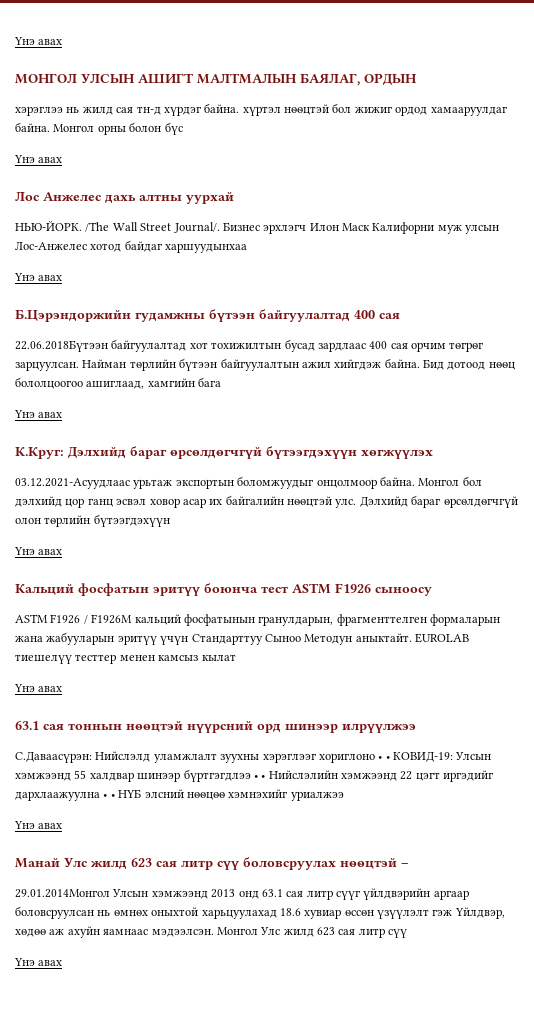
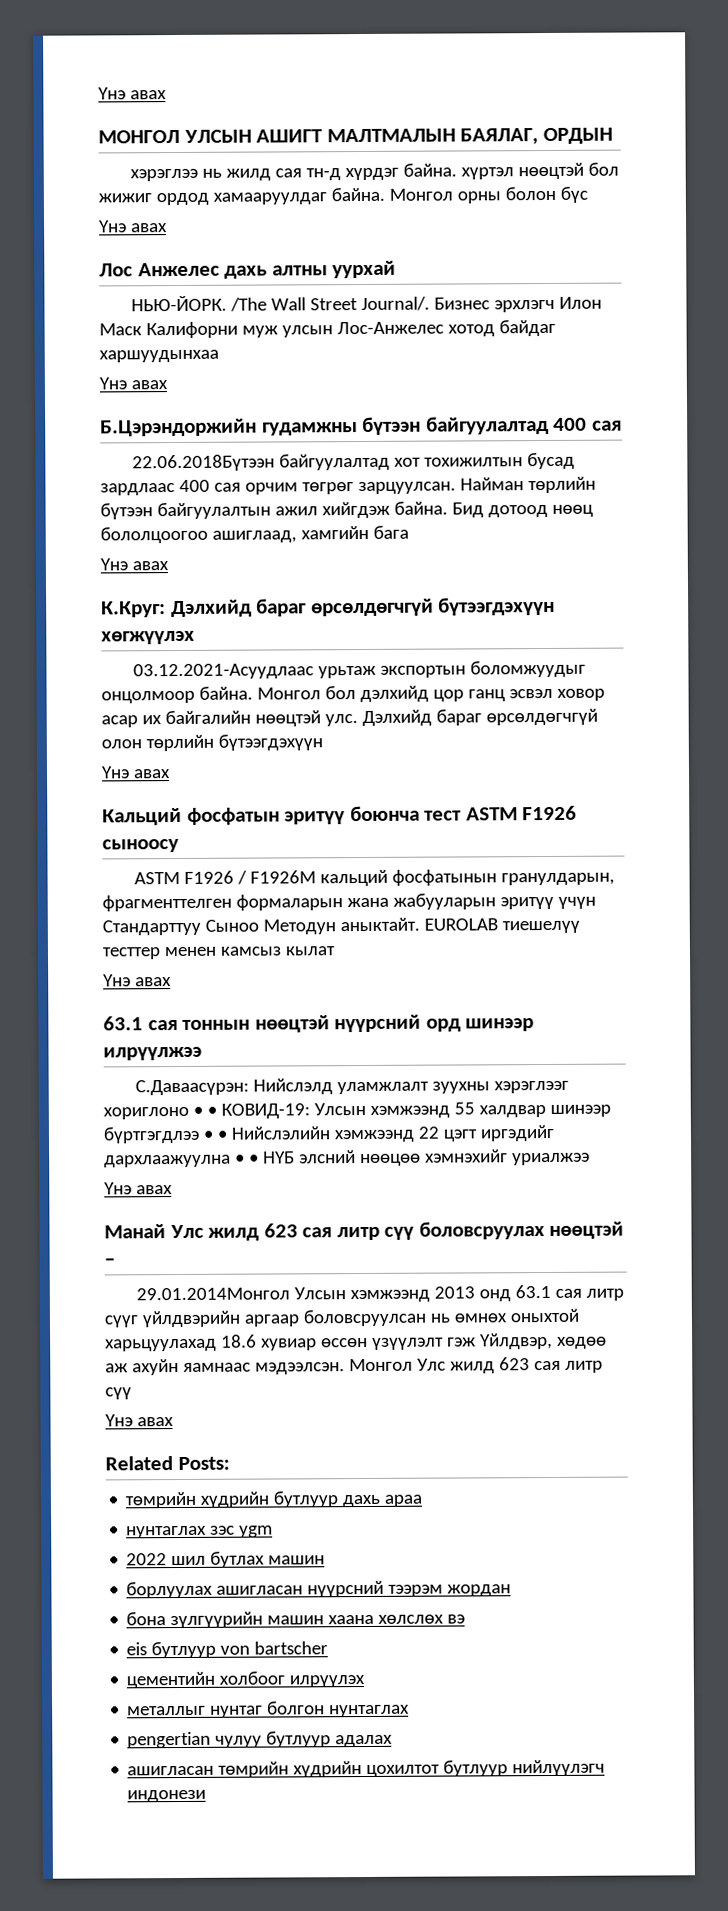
+ Related Posts:
+ төмрийн хүдрийн бутлуур дахь араа
+ нунтаглах зэс ygm
+ 2022 шил бутлах машин
+ борлуулах ашигласан нүүрсний тээрэм жордан
+ бона зүлгүүрийн машин хаана хөлслөх вэ
+ eis бутлуур von bartscher
+ цементийн холбоог илрүүлэх
+ металлыг нунтаг болгон нунтаглах
+ pengertian чулуу бутлуур адалах
+ ашигласан төмрийн хүдрийн цохилтот бутлуур нийлүүлэгч индонези

